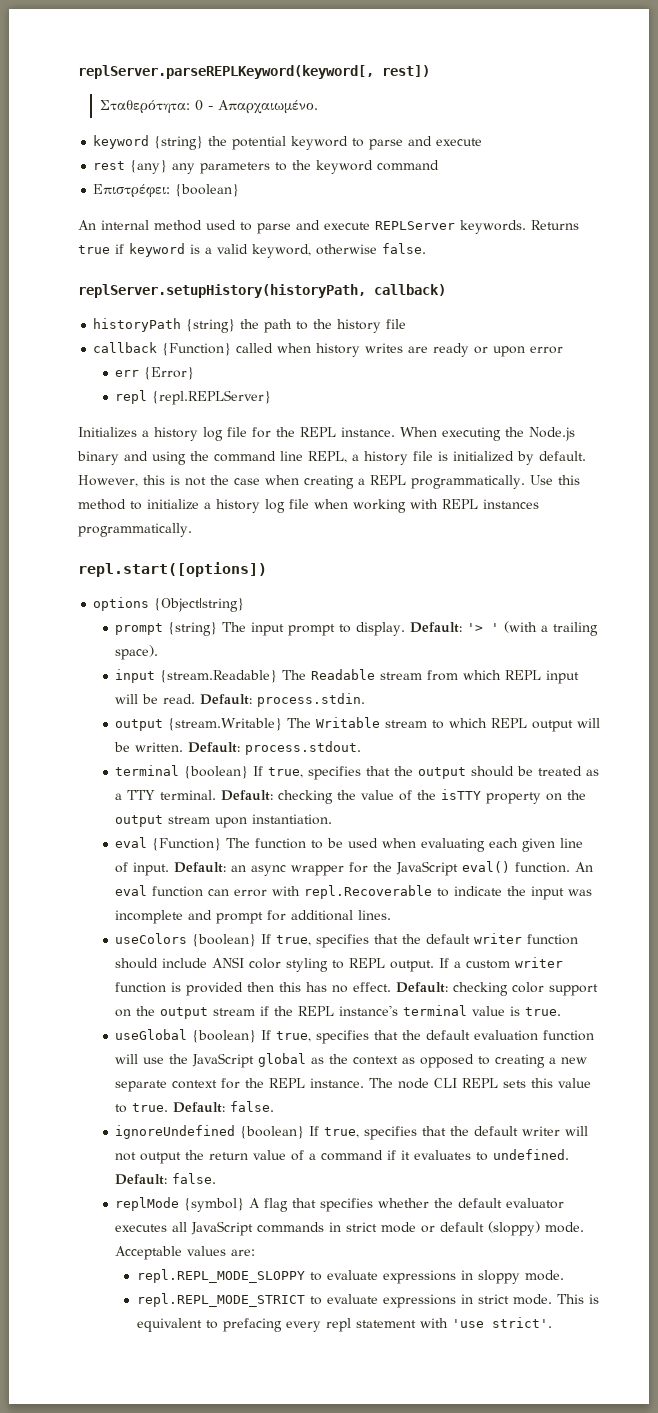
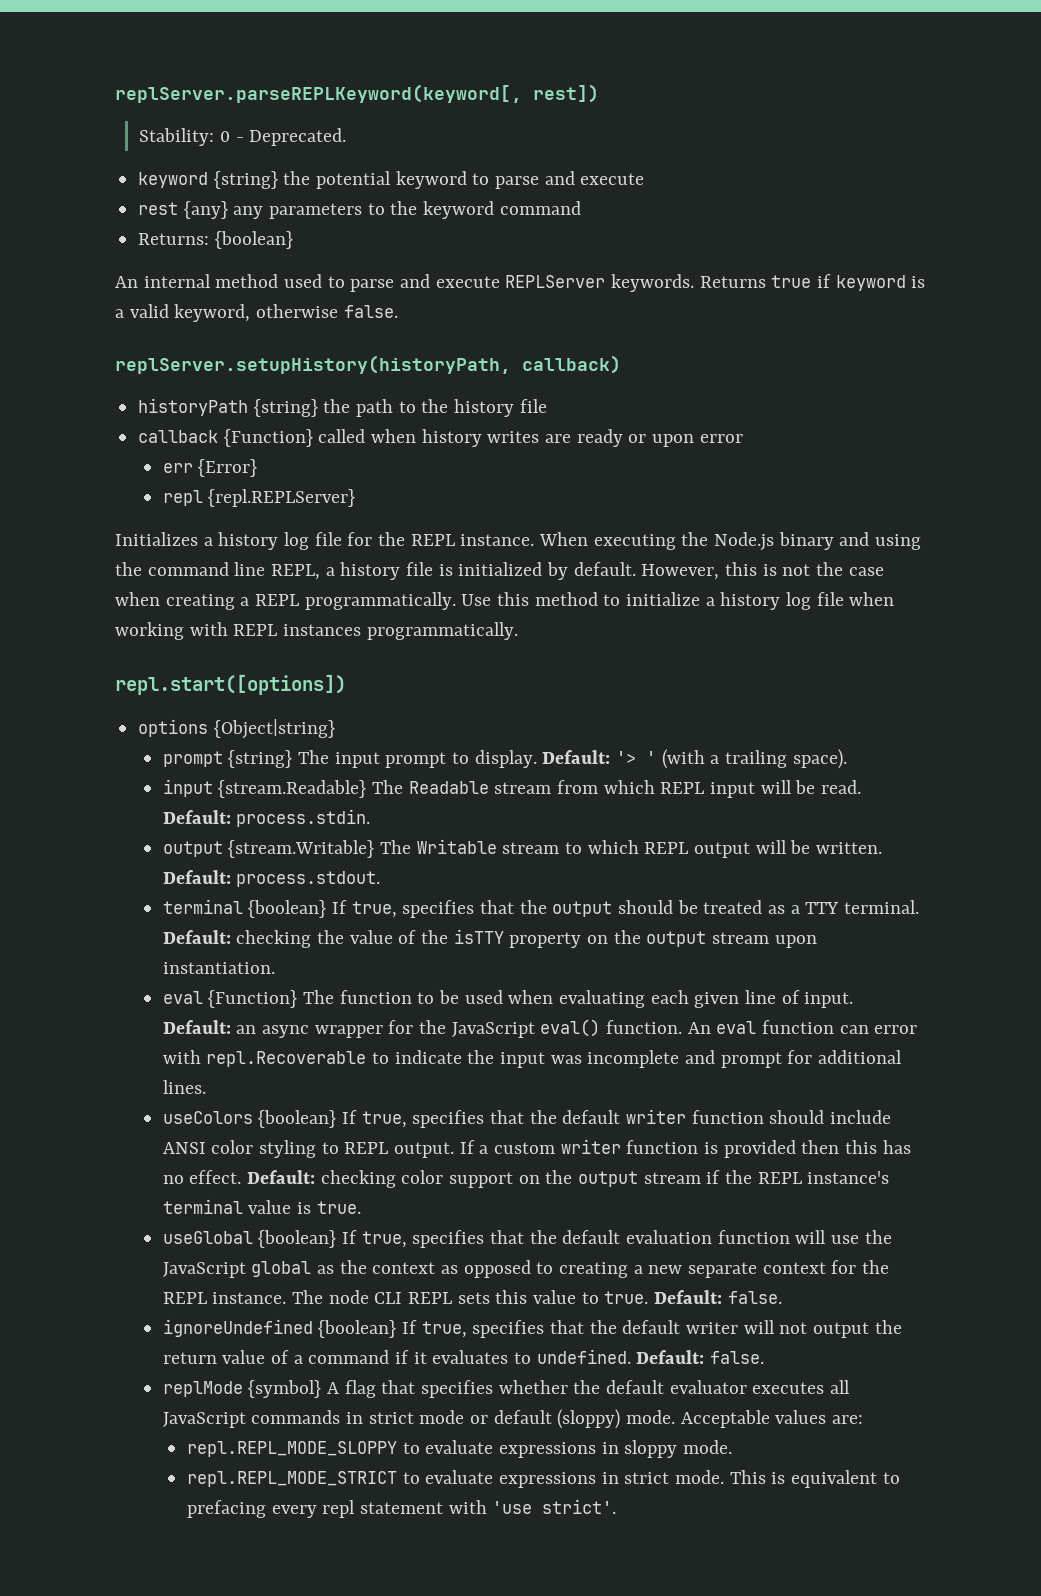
- Σταθερότητα: 0 - Απαρχαιωμένο.
+ Stability: 0 - Deprecated.
- Επιστρέφει: {boolean}
+ Returns: {boolean}

